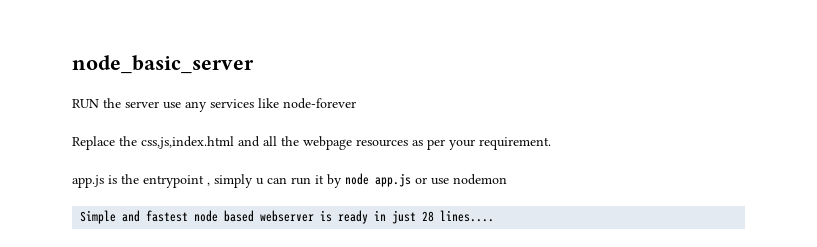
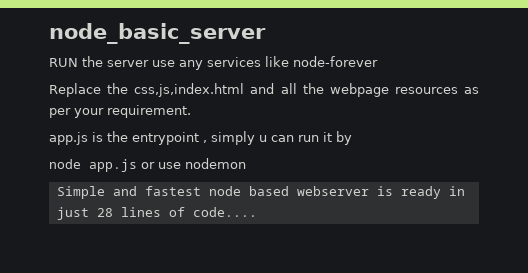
- app.js is the entrypoint , simply u can run it by node app.js or use nodemon
+ app.js is the entrypoint , simply u can run it by
+ node app.js or use nodemon
- Simple and fastest node based webserver is ready in just 28 lines....
+ Simple and fastest node based webserver is ready in just 28 lines of code....

